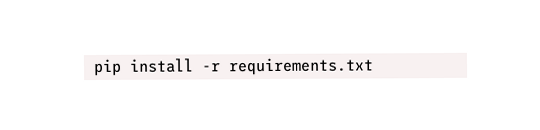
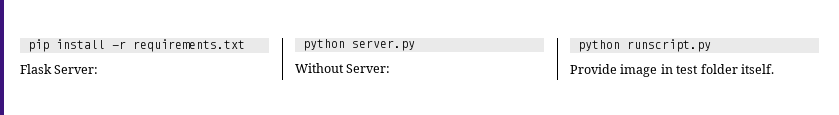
+ Flask Server:
+ python server.py
+ Without Server:
+ python runscript.py
+ Provide image in test folder itself.

